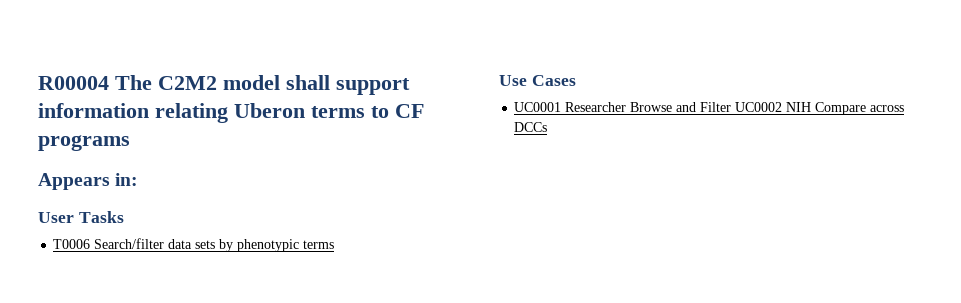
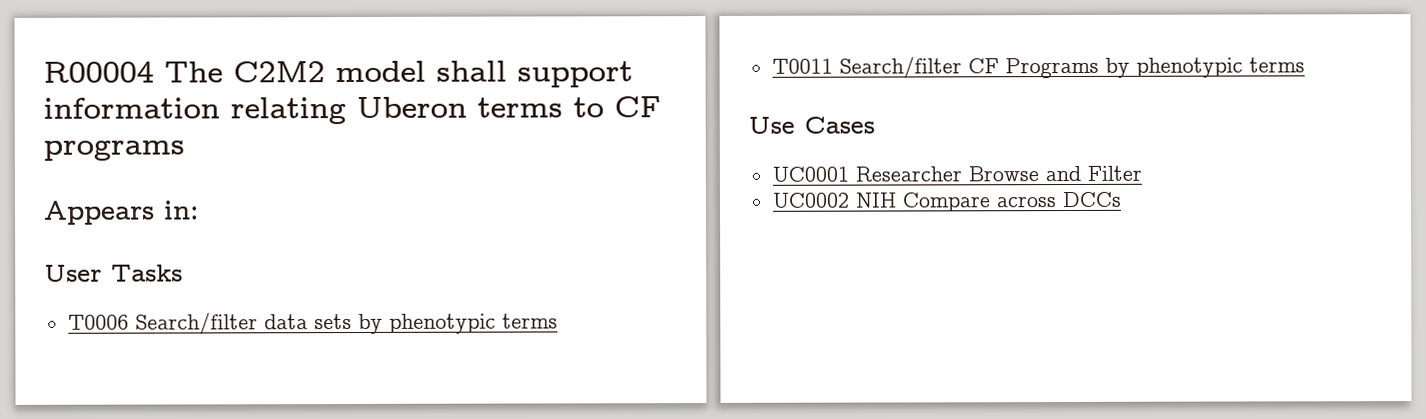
+ T0011 Search/filter CF Programs by phenotypic terms
- UC0001 Researcher Browse and Filter UC0002 NIH Compare across DCCs
+ UC0001 Researcher Browse and Filter
+ UC0002 NIH Compare across DCCs

